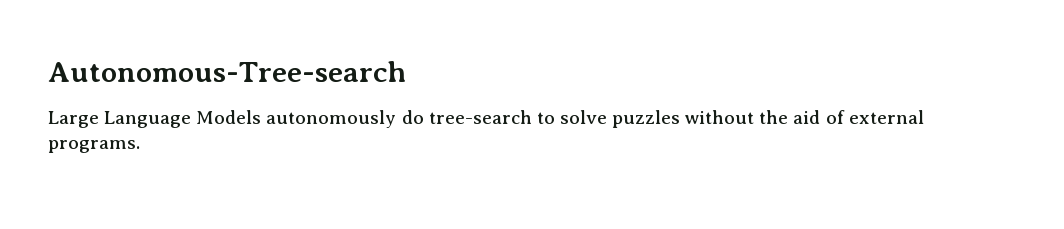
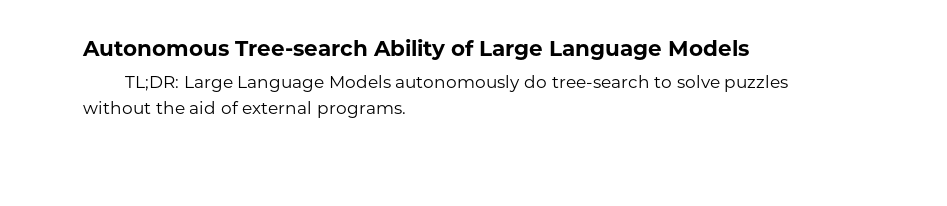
- Autonomous-Tree-search
- Large Language Models autonomously do tree-search to solve puzzles without the aid of external programs.
+ Autonomous Tree-search Ability of Large Language Models
+ TL;DR: Large Language Models autonomously do tree-search to solve puzzles without the aid of external programs.

